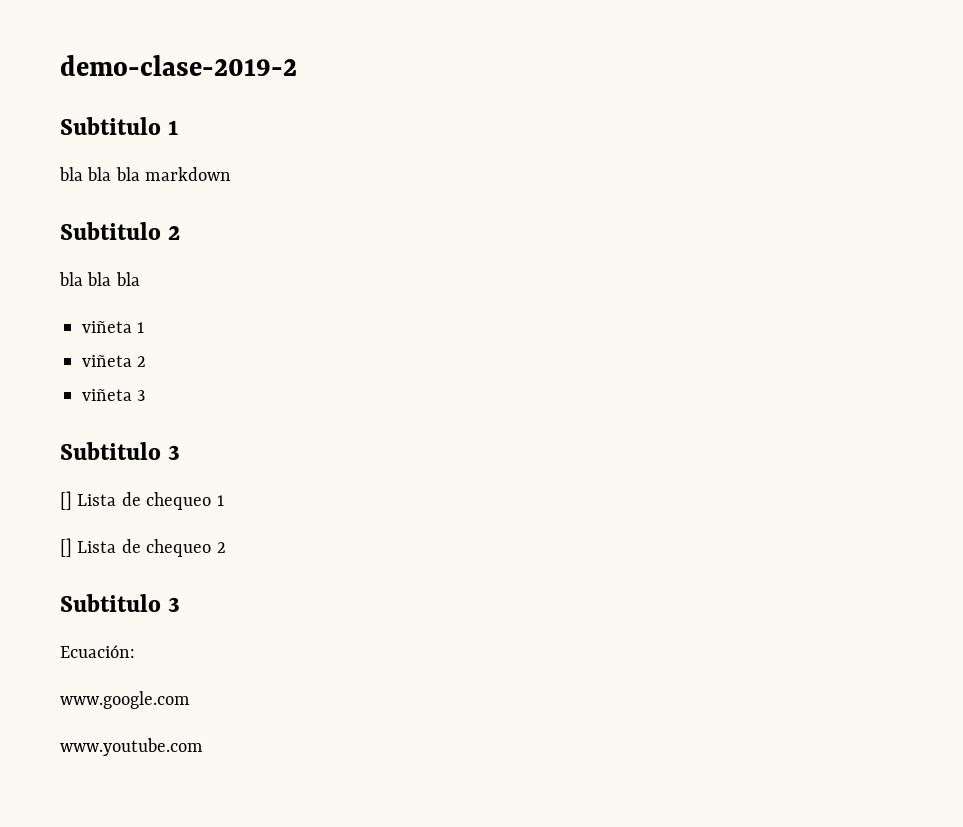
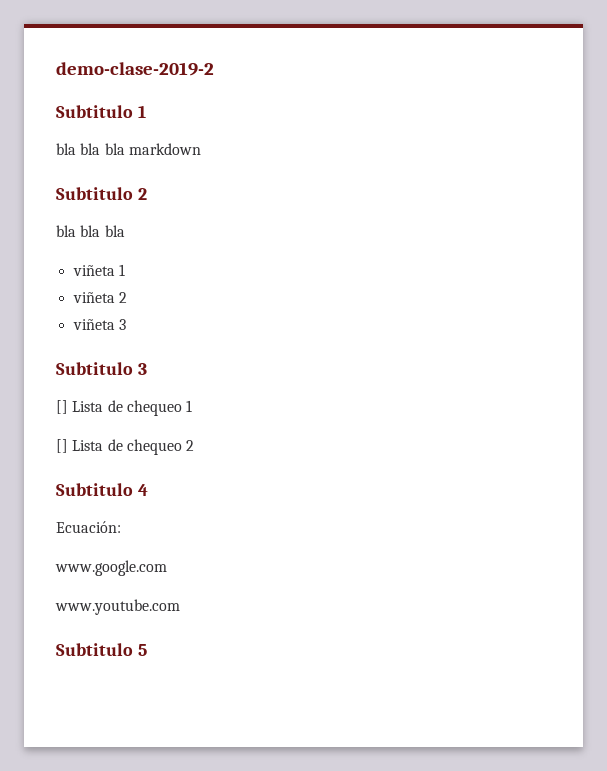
  [] Lista de chequeo 2
- Subtitulo 3
+ Subtitulo 4
+ Subtitulo 5

